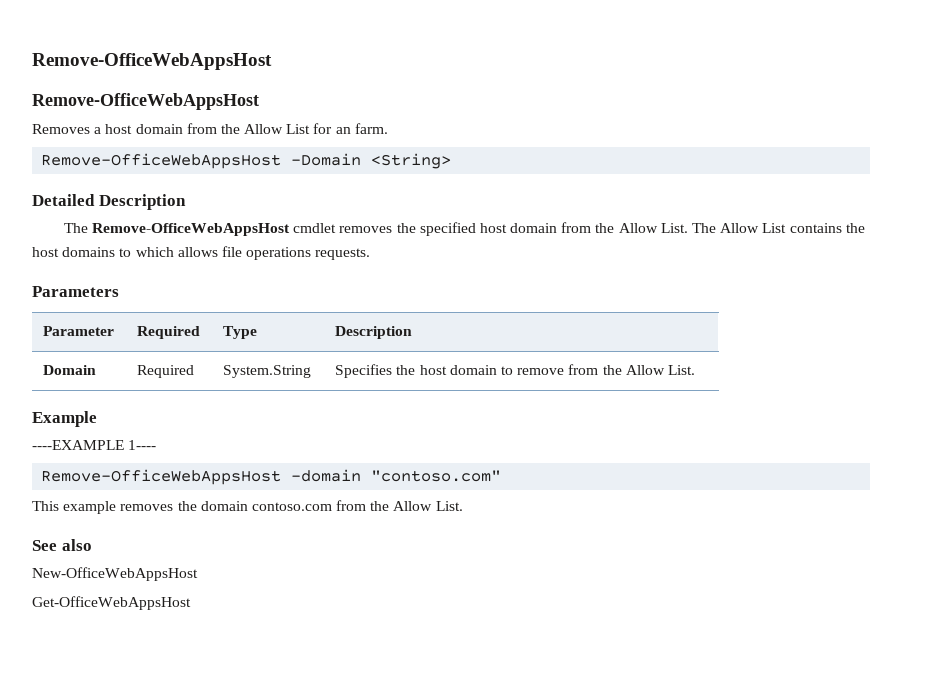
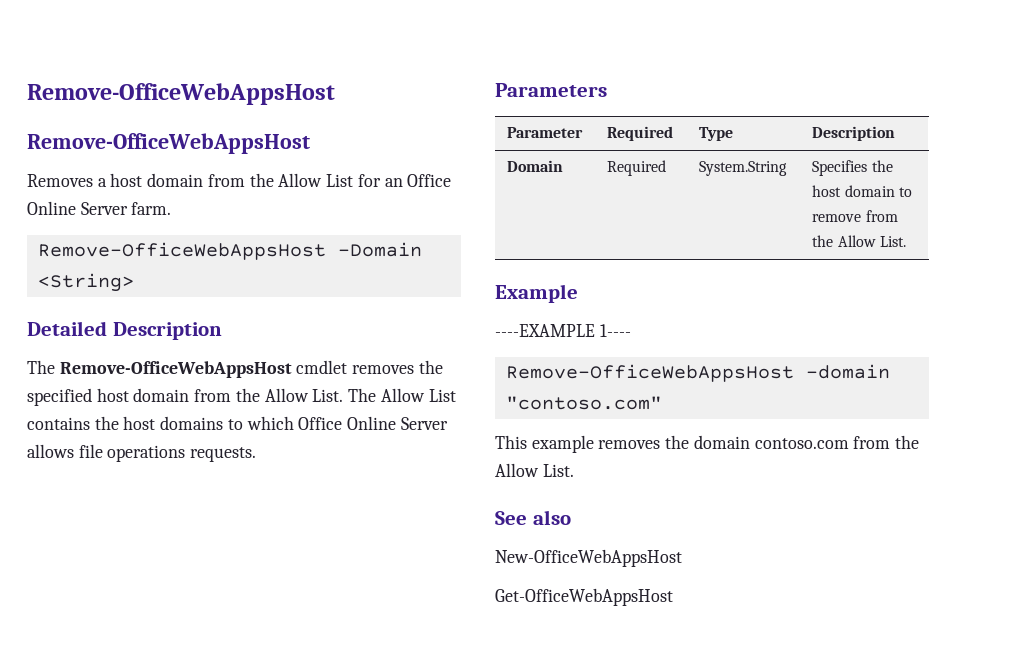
- Removes a host domain from the Allow List for an farm.
+ Removes a host domain from the Allow List for an Office Online Server farm.
- The Allow List contains the host domains to which allows file operations requests.
+ The Allow List contains the host domains to which Office Online Server allows file operations requests.

